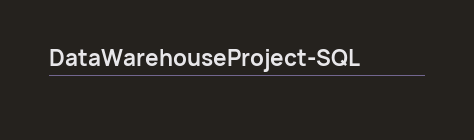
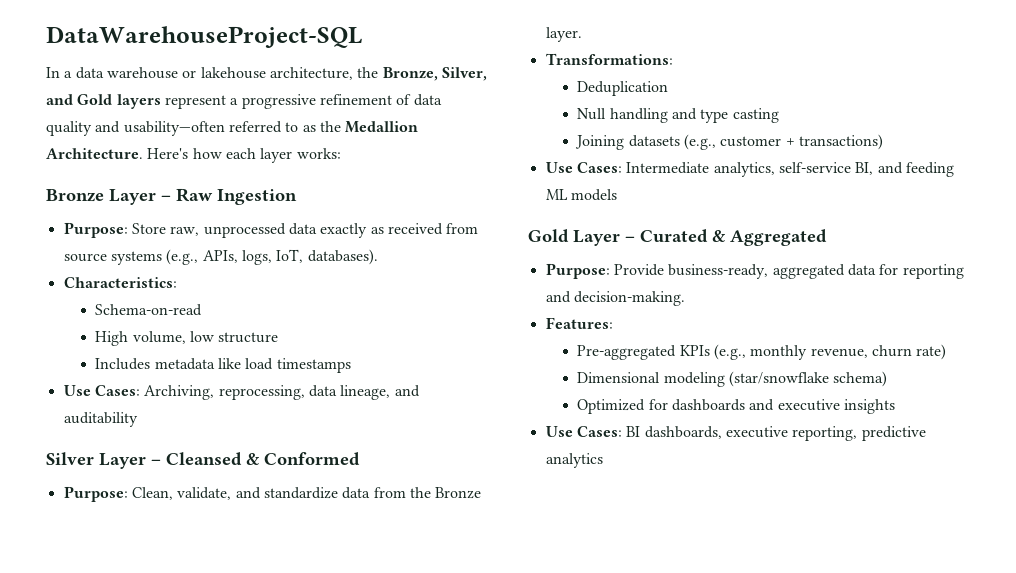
+ In a data warehouse or lakehouse architecture, the Bronze, Silver, and Gold layers represent a progressive refinement of data quality and usability—often referred to as the Medallion Architecture. Here's how each layer works:
+ Bronze Layer – Raw Ingestion
+ Purpose: Store raw, unprocessed data exactly as received from source systems (e.g., APIs, logs, IoT, databases).
+ Characteristics:
+ Schema-on-read
+ High volume, low structure
+ Includes metadata like load timestamps
+ Use Cases: Archiving, reprocessing, data lineage, and auditability
+ Silver Layer – Cleansed & Conformed
+ Purpose: Clean, validate, and standardize data from the Bronze layer.
+ Transformations:
+ Deduplication
+ Null handling and type casting
+ Joining datasets (e.g., customer + transactions)
+ Use Cases: Intermediate analytics, self-service BI, and feeding ML models
+ Gold Layer – Curated & Aggregated
+ Purpose: Provide business-ready, aggregated data for reporting and decision-making.
+ Features:
+ Pre-aggregated KPIs (e.g., monthly revenue, churn rate)
+ Dimensional modeling (star/snowflake schema)
+ Optimized for dashboards and executive insights
+ Use Cases: BI dashboards, executive reporting, predictive analytics

